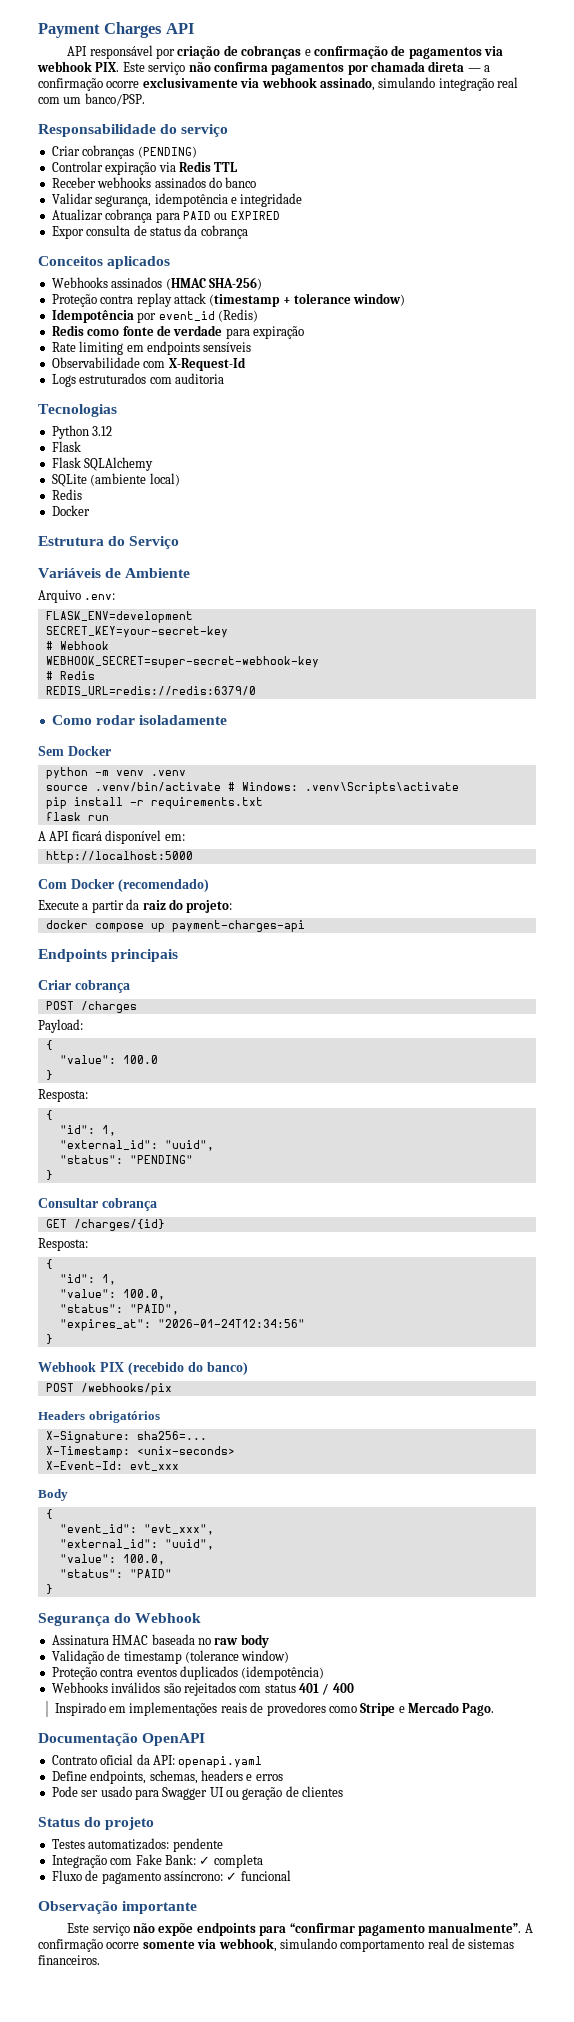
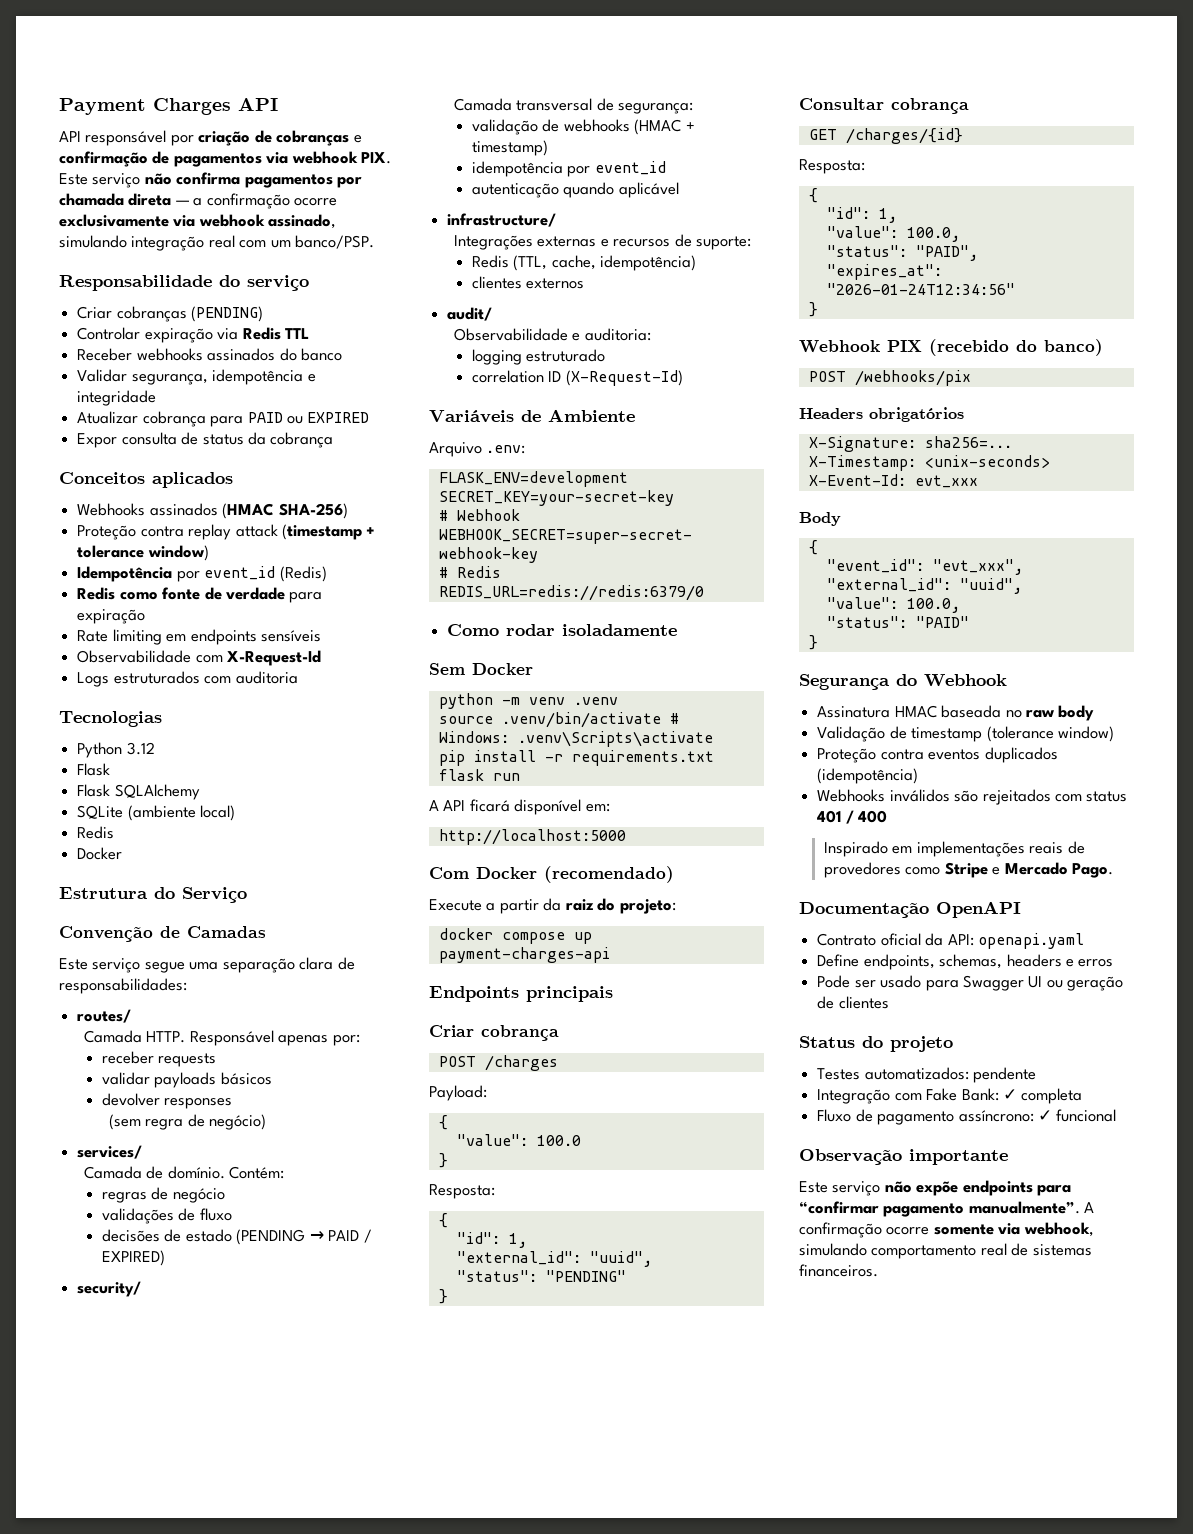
+ Convenção de Camadas
+ Este serviço segue uma separação clara de responsabilidades:
+ routes/
+ Camada HTTP. Responsável apenas por:
+ receber requests
+ validar payloads básicos
+ devolver responses
+ (sem regra de negócio)
+ services/
+ Camada de domínio. Contém:
+ regras de negócio
+ validações de fluxo
+ decisões de estado (PENDING → PAID / EXPIRED)
+ security/
+ Camada transversal de segurança:
+ validação de webhooks (HMAC + timestamp)
+ idempotência por event_id
+ autenticação quando aplicável
+ infrastructure/
+ Integrações externas e recursos de suporte:
+ Redis (TTL, cache, idempotência)
+ clientes externos
+ audit/
+ Observabilidade e auditoria:
+ logging estruturado
+ correlation ID (X-Request-Id)

